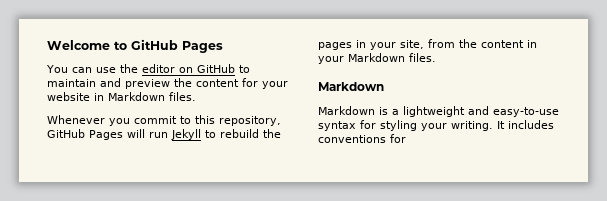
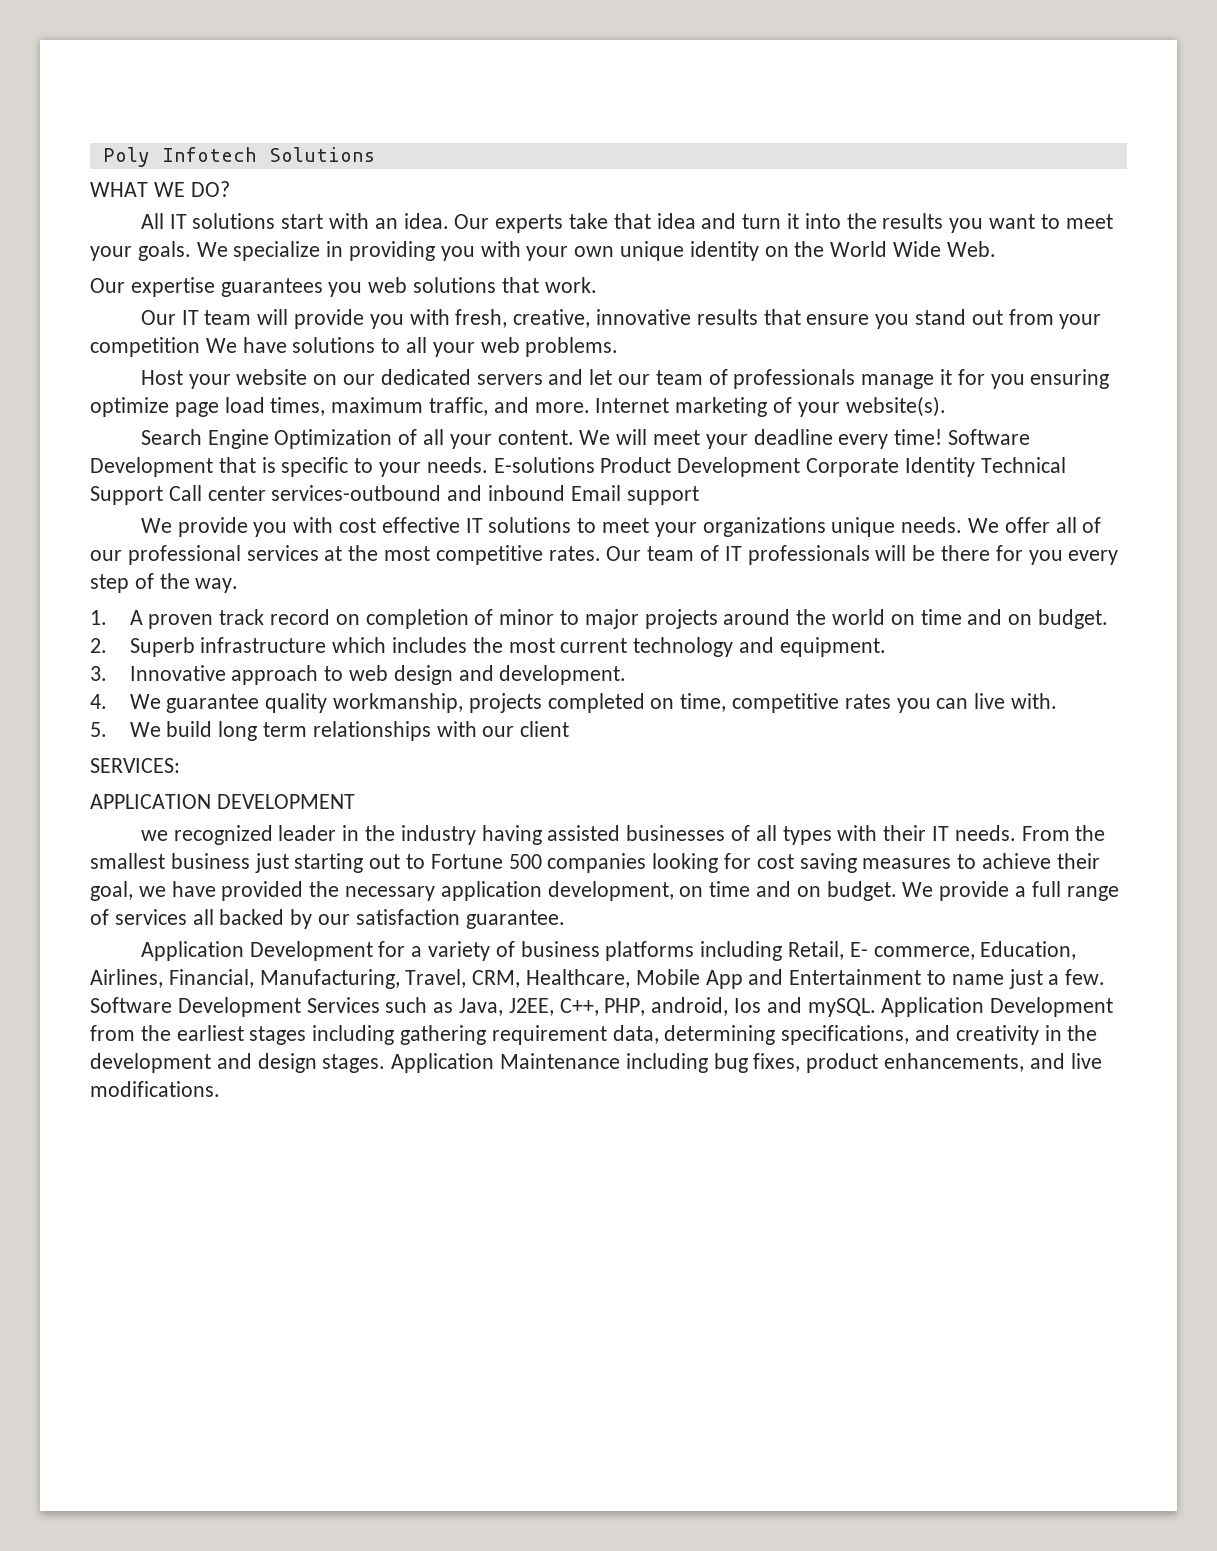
- Welcome to GitHub Pages
- You can use the editor on GitHub to maintain and preview the content for your website in Markdown files.
- Whenever you commit to this repository, GitHub Pages will run Jekyll to rebuild the pages in your site, from the content in your Markdown files.
- Markdown
- Markdown is a lightweight and easy-to-use syntax for styling your writing. It includes conventions for
+ Poly Infotech Solutions
+ WHAT WE DO?
+ All IT solutions start with an idea. Our experts take that idea and turn it into the results you want to meet your goals. We specialize in providing you with your own unique identity on the World Wide Web.
+ Our expertise guarantees you web solutions that work.
+ Our IT team will provide you with fresh, creative, innovative results that ensure you stand out from your competition We have solutions to all your web problems.
+ Host your website on our dedicated servers and let our team of professionals manage it for you ensuring optimize page load times, maximum traffic, and more. Internet marketing of your website(s).
+ Search Engine Optimization of all your content. We will meet your deadline every time! Software Development that is specific to your needs. E-solutions Product Development Corporate Identity Technical Support Call center services-outbound and inbound Email support
+ We provide you with cost effective IT solutions to meet your organizations unique needs. We offer all of our professional services at the most competitive rates. Our team of IT professionals will be there for you every step of the way.
+ 1. A proven track record on completion of minor to major projects around the world on time and on budget.
+ 2. Superb infrastructure which includes the most current technology and equipment.
+ 3. Innovative approach to web design and development.
+ 4. We guarantee quality workmanship, projects completed on time, competitive rates you can live with.
+ 5. We build long term relationships with our client
+ SERVICES:
+ APPLICATION DEVELOPMENT
+ we recognized leader in the industry having assisted businesses of all types with their IT needs. From the smallest business just starting out to Fortune 500 companies looking for cost saving measures to achieve their goal, we have provided the necessary application development, on time and on budget. We provide a full range of services all backed by our satisfaction guarantee.
+ Application Development for a variety of business platforms including Retail, E- commerce, Education, Airlines, Financial, Manufacturing, Travel, CRM, Healthcare, Mobile App and Entertainment to name just a few. Software Development Services such as Java, J2EE, C++, PHP, android, Ios and mySQL. Application Development from the earliest stages including gathering requirement data, determining specifications, and creativity in the development and design stages. Application Maintenance including bug fixes, product enhancements, and live modifications.

